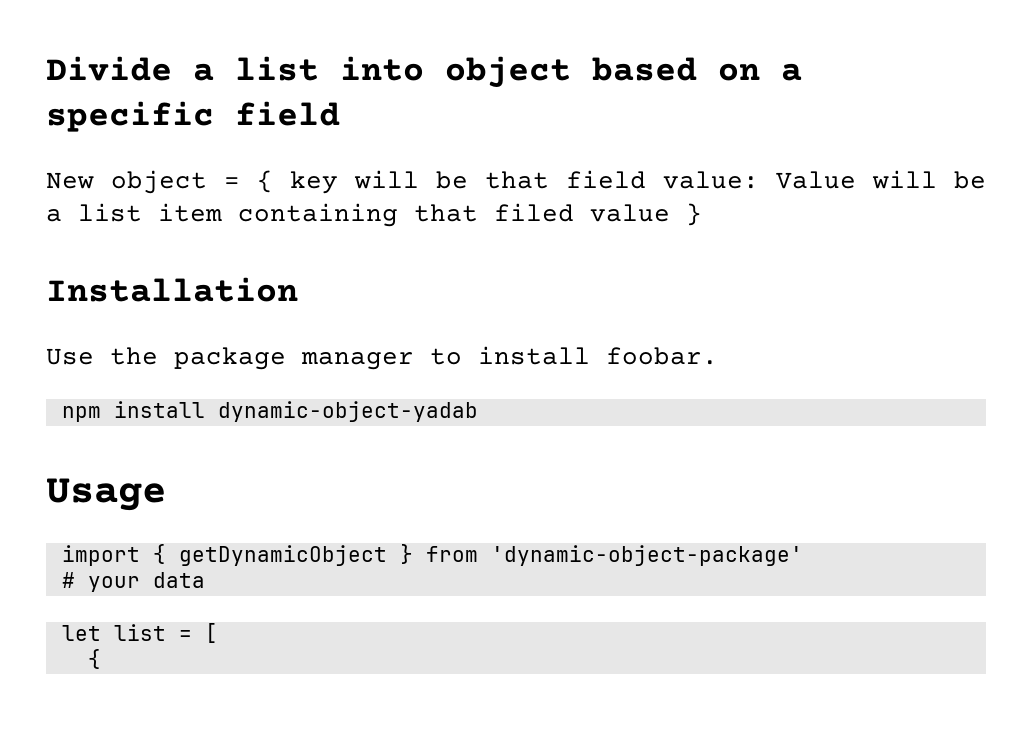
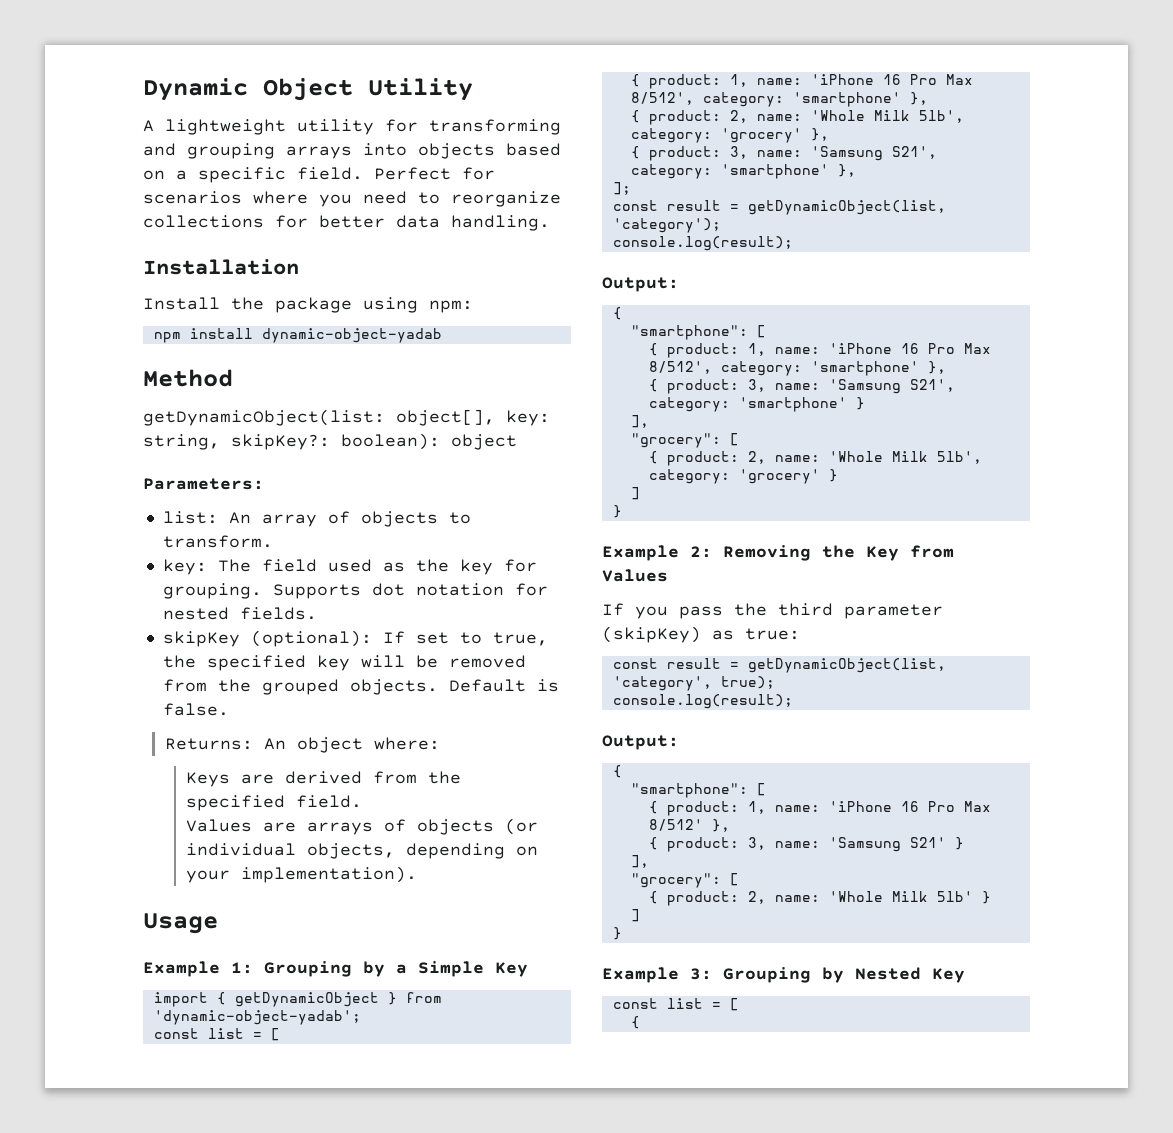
- Divide a list into object based on a specific field
- New object = { key will be that field value: Value will be a list item containing that filed value }
+ Dynamic Object Utility
+ A lightweight utility for transforming and grouping arrays into objects based on a specific field. Perfect for scenarios where you need to reorganize collections for better data handling.
- Use the package manager to install foobar.
+ Install the package using npm:
+ Method
+ getDynamicObject(list: object[], key: string, skipKey?: boolean): object
+ Parameters:
+ list: An array of objects to transform.
+ key: The field used as the key for grouping. Supports dot notation for nested fields.
+ skipKey (optional): If set to true, the specified key will be removed from the grouped objects. Default is false.
+ Returns: An object where:
+ Keys are derived from the specified field.
+ Values are arrays of objects (or individual objects, depending on your implementation).
  Usage
+ Example 1: Grouping by a Simple Key
- import { getDynamicObject } from 'dynamic-object-package'
- # your data
- let list = [
+ import { getDynamicObject } from 'dynamic-object-yadab';
+ const list = [
+ { product: 1, name: 'iPhone 16 Pro Max 8/512', category: 'smartphone' },
+ { product: 2, name: 'Whole Milk 5lb', category: 'grocery' },
+ { product: 3, name: 'Samsung S21', category: 'smartphone' },
+ ];
+ const result = getDynamicObject(list, 'category');
+ console.log(result);
+ Output:
+ {
+ "smartphone": [
+ { product: 1, name: 'iPhone 16 Pro Max 8/512', category: 'smartphone' },
+ { product: 3, name: 'Samsung S21', category: 'smartphone' }
+ ],
+ "grocery": [
+ { product: 2, name: 'Whole Milk 5lb', category: 'grocery' }
+ ]
+ }
+ Example 2: Removing the Key from Values
+ If you pass the third parameter (skipKey) as true:
+ const result = getDynamicObject(list, 'category', true);
+ console.log(result);
+ Output:
+ {
+ "smartphone": [
+ { product: 1, name: 'iPhone 16 Pro Max 8/512' },
+ { product: 3, name: 'Samsung S21' }
+ ],
+ "grocery": [
+ { product: 2, name: 'Whole Milk 5lb' }
+ ]
+ }
+ Example 3: Grouping by Nested Key
+ const list = [

